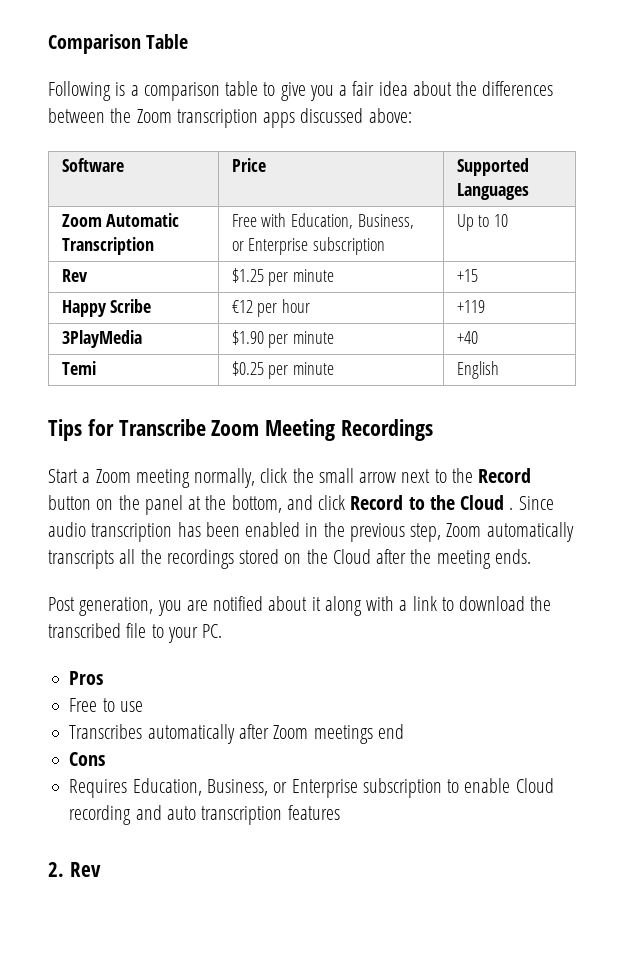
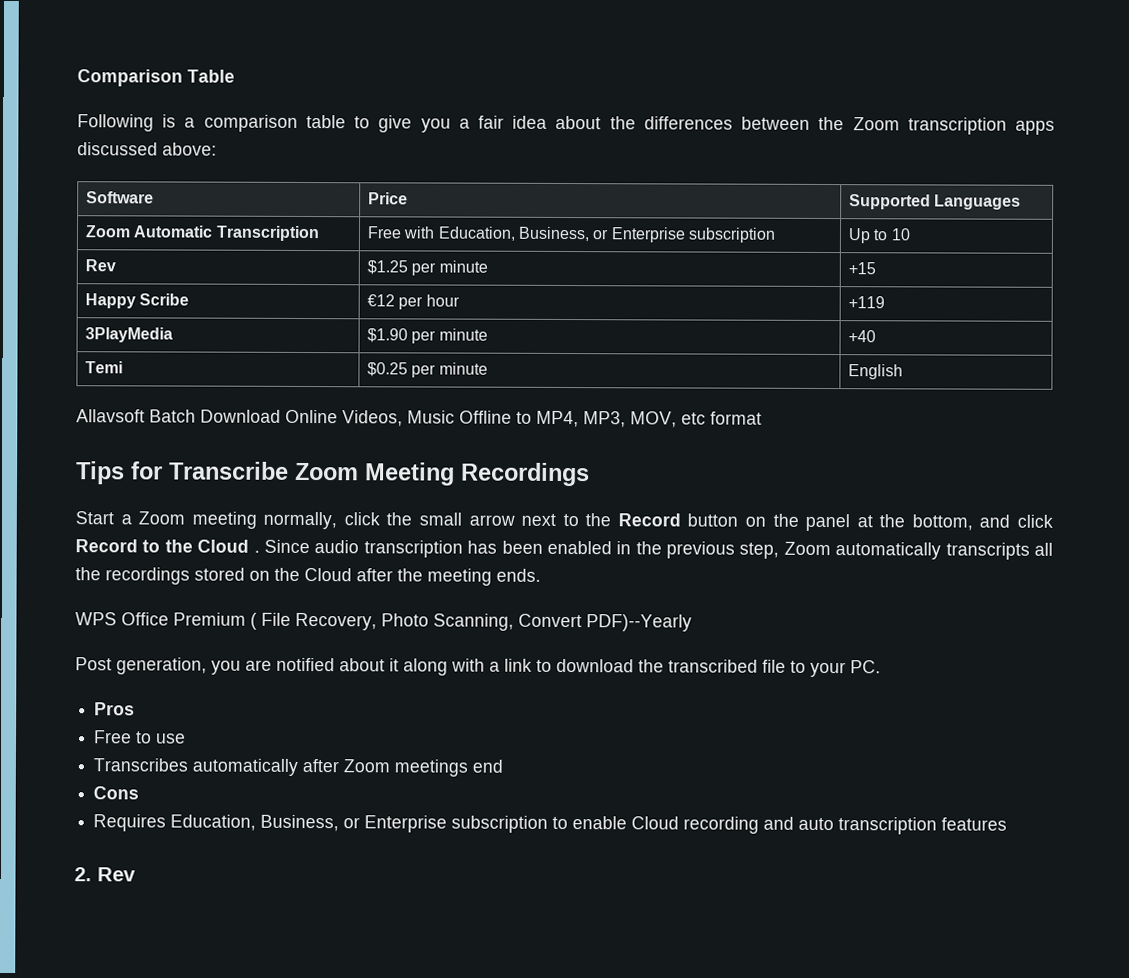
+ Allavsoft Batch Download Online Videos, Music Offline to MP4, MP3, MOV, etc format
+ WPS Office Premium ( File Recovery, Photo Scanning, Convert PDF)--Yearly

